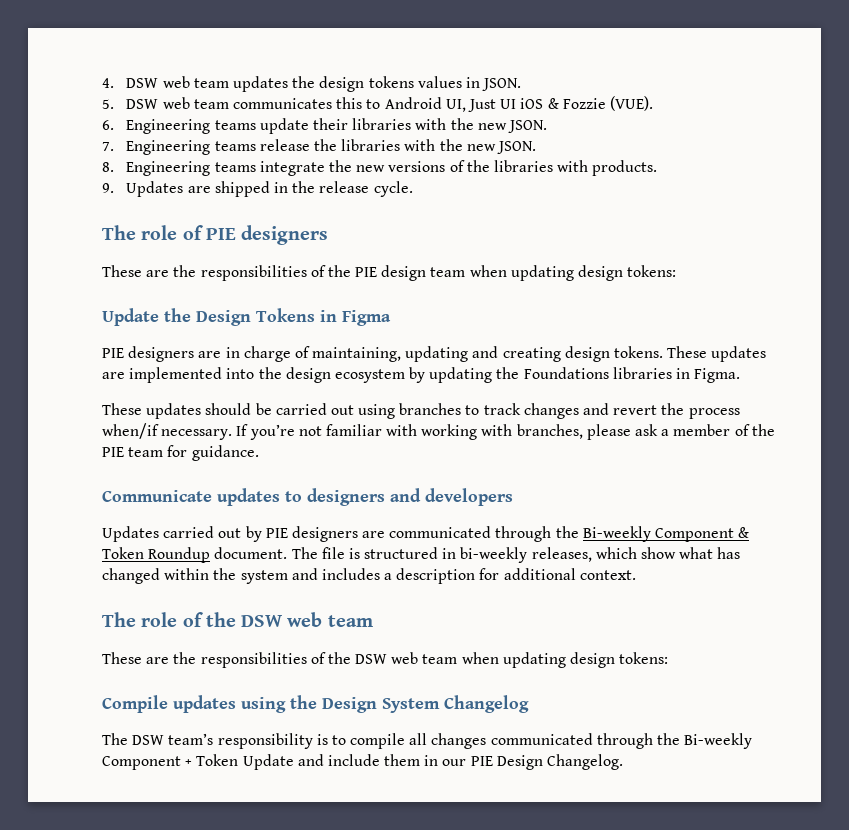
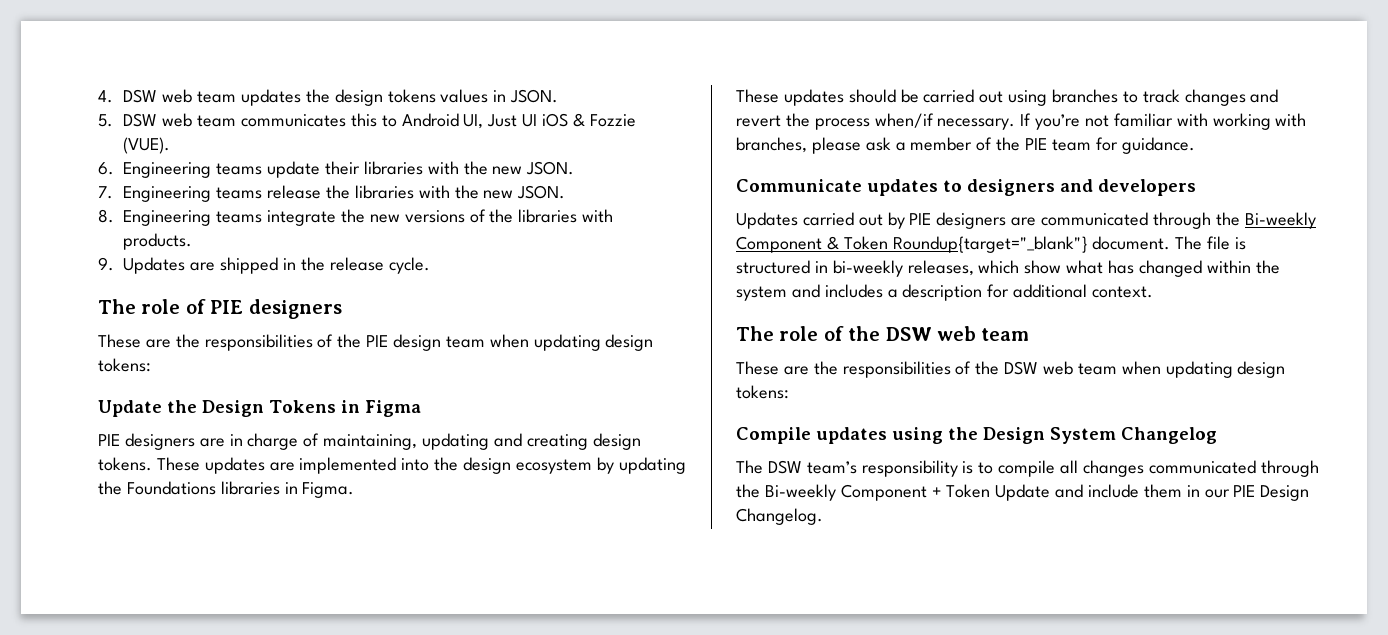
- Updates carried out by PIE designers are communicated through the Bi-weekly Component & Token Roundup document.
+ Updates carried out by PIE designers are communicated through the Bi-weekly Component & Token Roundup{target="_blank"} document.

